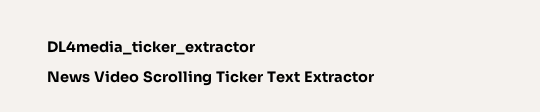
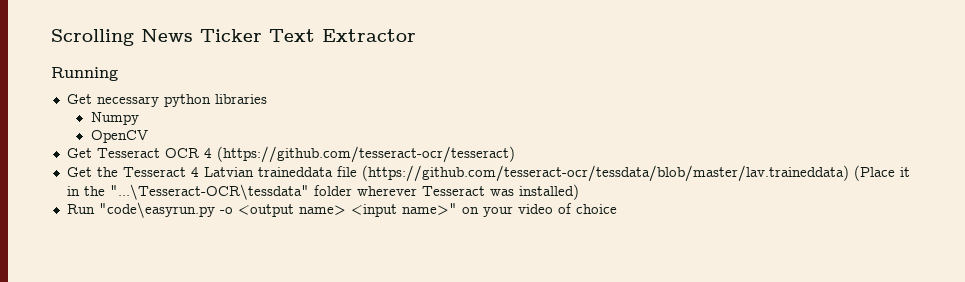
- DL4media_ticker_extractor
- News Video Scrolling Ticker Text Extractor
+ Scrolling News Ticker Text Extractor
+ Running
+ Get necessary python libraries
+ Numpy
+ OpenCV
+ Get Tesseract OCR 4 (https://github.com/tesseract-ocr/tesseract)
+ Get the Tesseract 4 Latvian traineddata file (https://github.com/tesseract-ocr/tessdata/blob/master/lav.traineddata) (Place it in the "...\Tesseract-OCR\tessdata" folder wherever Tesseract was installed)
+ Run "code\easyrun.py -o <output name> <input name>" on your video of choice

